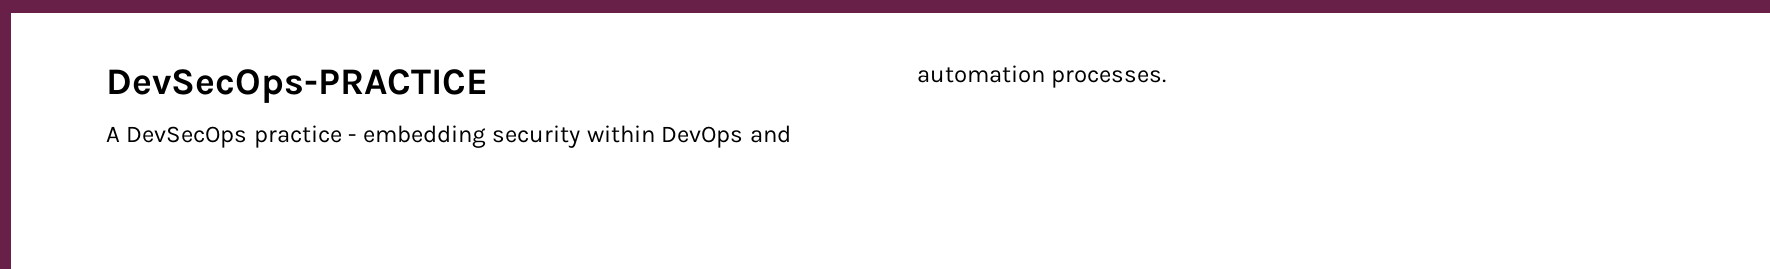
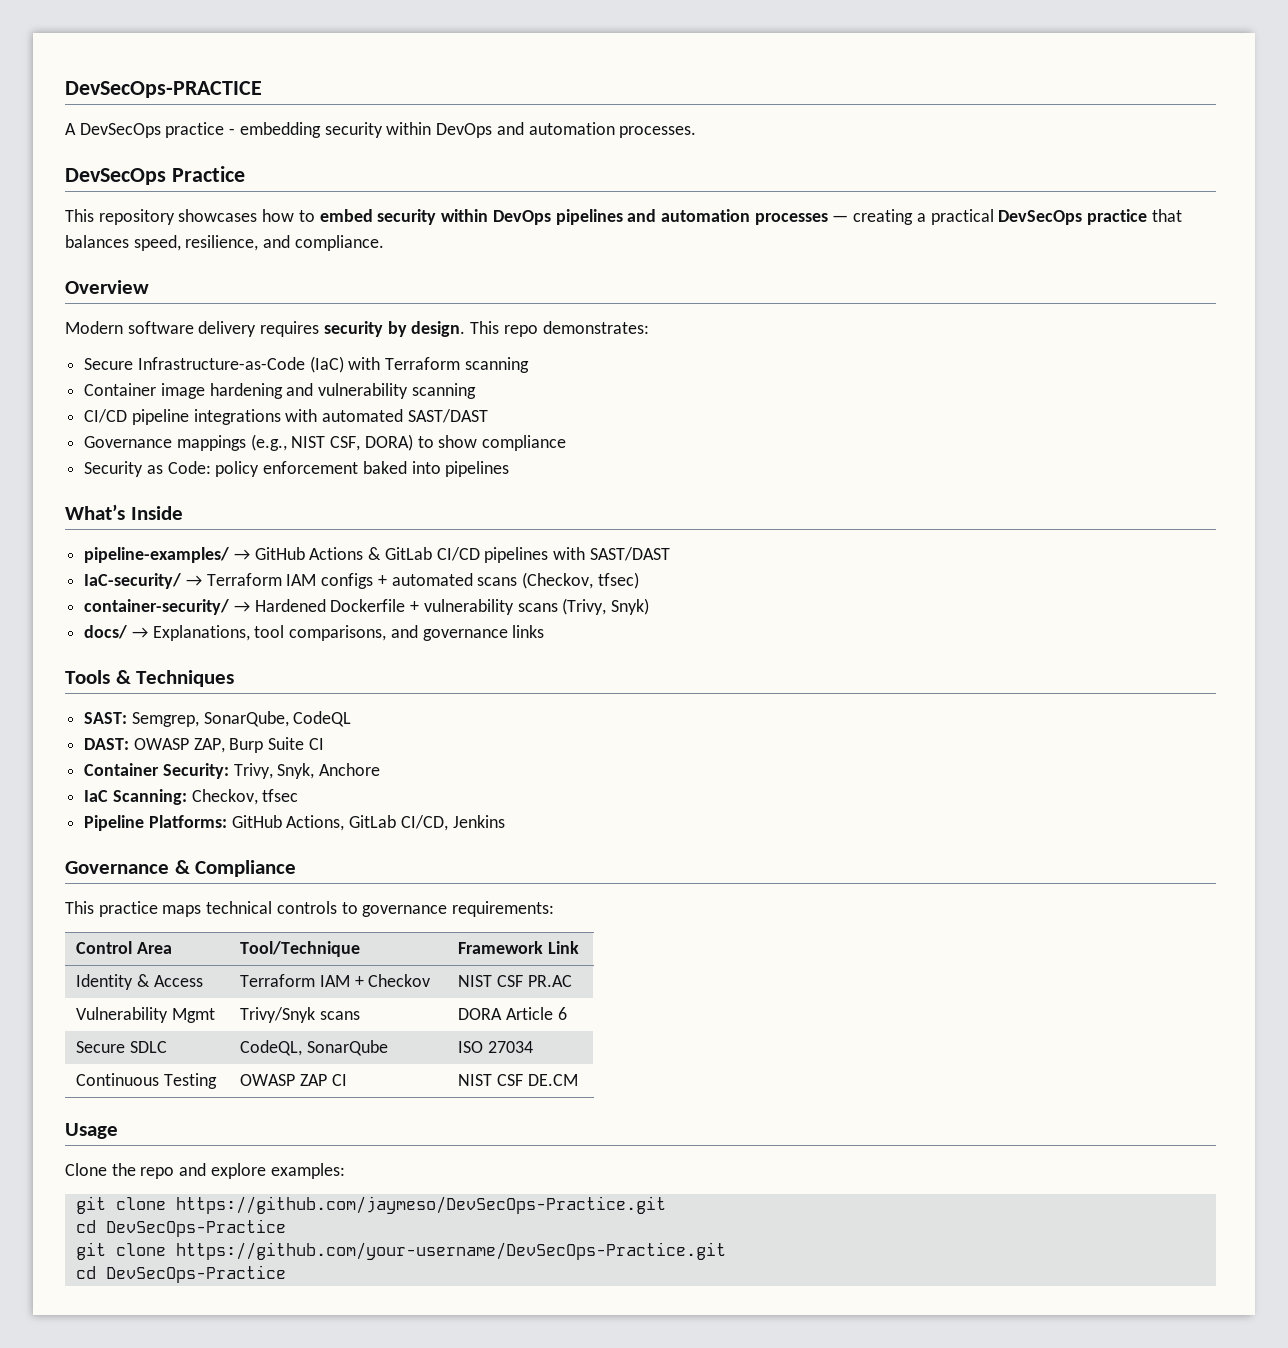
+ DevSecOps Practice
+ This repository showcases how to embed security within DevOps pipelines and automation processes — creating a practical DevSecOps practice that balances speed, resilience, and compliance.
+ Overview
+ Modern software delivery requires security by design. This repo demonstrates:
+ Secure Infrastructure-as-Code (IaC) with Terraform scanning
+ Container image hardening and vulnerability scanning
+ CI/CD pipeline integrations with automated SAST/DAST
+ Governance mappings (e.g., NIST CSF, DORA) to show compliance
+ Security as Code: policy enforcement baked into pipelines
+ What’s Inside
+ pipeline-examples/ → GitHub Actions & GitLab CI/CD pipelines with SAST/DAST
+ IaC-security/ → Terraform IAM configs + automated scans (Checkov, tfsec)
+ container-security/ → Hardened Dockerfile + vulnerability scans (Trivy, Snyk)
+ docs/ → Explanations, tool comparisons, and governance links
+ Tools & Techniques
+ SAST: Semgrep, SonarQube, CodeQL
+ DAST: OWASP ZAP, Burp Suite CI
+ Container Security: Trivy, Snyk, Anchore
+ IaC Scanning: Checkov, tfsec
+ Pipeline Platforms: GitHub Actions, GitLab CI/CD, Jenkins
+ Governance & Compliance
+ This practice maps technical controls to governance requirements:
+ Control Area | Tool/Technique | Framework Link
+ Identity & Access | Terraform IAM + Checkov | NIST CSF PR.AC
+ Vulnerability Mgmt | Trivy/Snyk scans | DORA Article 6
+ Secure SDLC | CodeQL, SonarQube | ISO 27034
+ Continuous Testing | OWASP ZAP CI | NIST CSF DE.CM
+ Usage
+ Clone the repo and explore examples:
+ git clone https://github.com/jaymeso/DevSecOps-Practice.git
+ cd DevSecOps-Practice
+ git clone https://github.com/your-username/DevSecOps-Practice.git
+ cd DevSecOps-Practice

